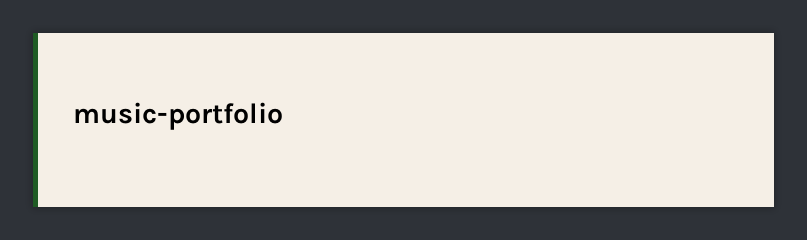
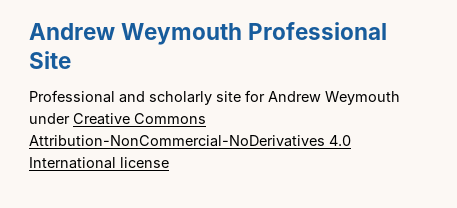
- music-portfolio
+ Andrew Weymouth Professional Site
+ Professional and scholarly site for Andrew Weymouth under Creative Commons Attribution-NonCommercial-NoDerivatives 4.0 International license

